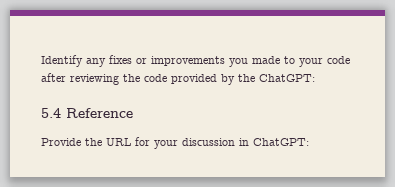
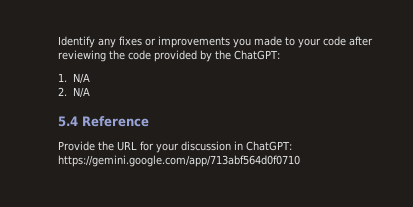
+ 1. N/A
+ 2. N/A
- Provide the URL for your discussion in ChatGPT:
+ Provide the URL for your discussion in ChatGPT: https://gemini.google.com/app/713abf564d0f0710

